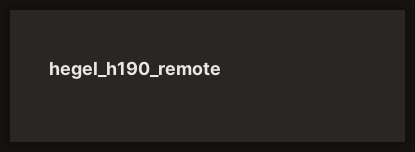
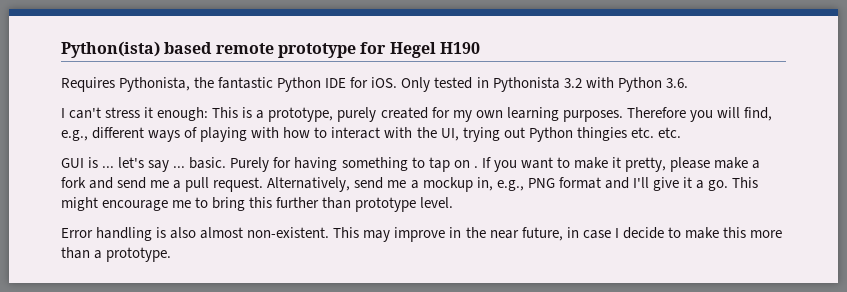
- hegel_h190_remote
+ Python(ista) based remote prototype for Hegel H190
+ Requires Pythonista, the fantastic Python IDE for iOS. Only tested in Pythonista 3.2 with Python 3.6.
+ I can't stress it enough: This is a prototype, purely created for my own learning purposes. Therefore you will find, e.g., different ways of playing with how to interact with the UI, trying out Python thingies etc. etc.
+ GUI is ... let's say ... basic. Purely for having something to tap on . If you want to make it pretty, please make a fork and send me a pull request. Alternatively, send me a mockup in, e.g., PNG format and I'll give it a go. This might encourage me to bring this further than prototype level.
+ Error handling is also almost non-existent. This may improve in the near future, in case I decide to make this more than a prototype.

